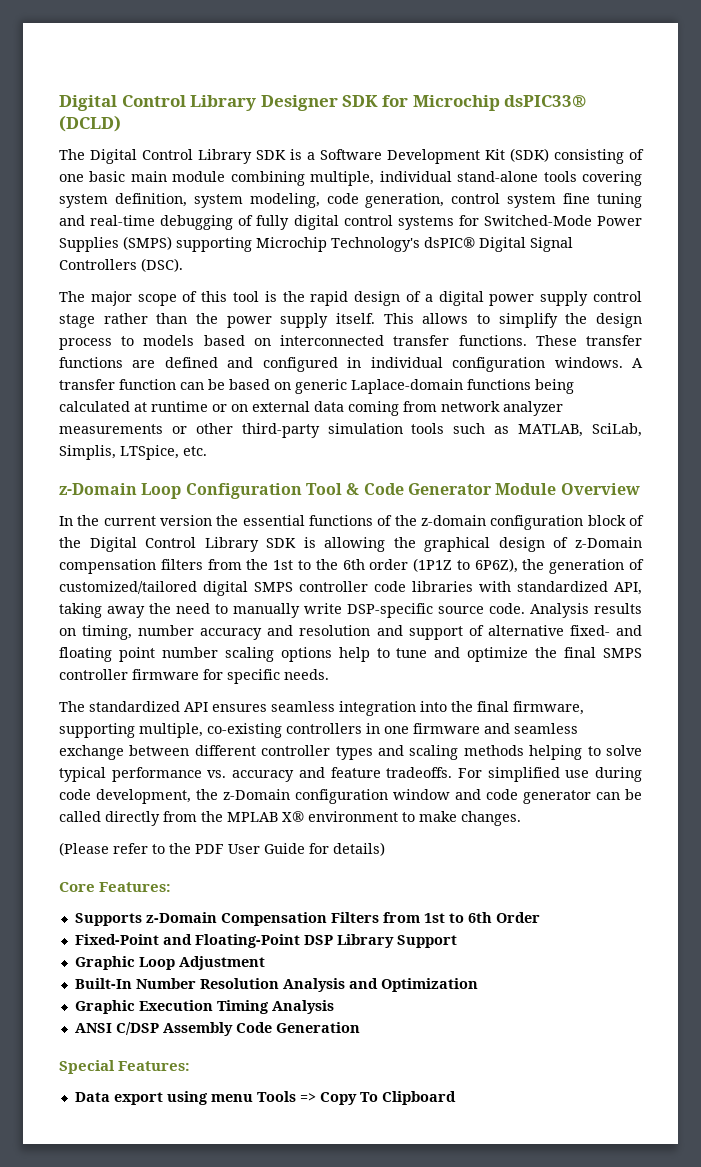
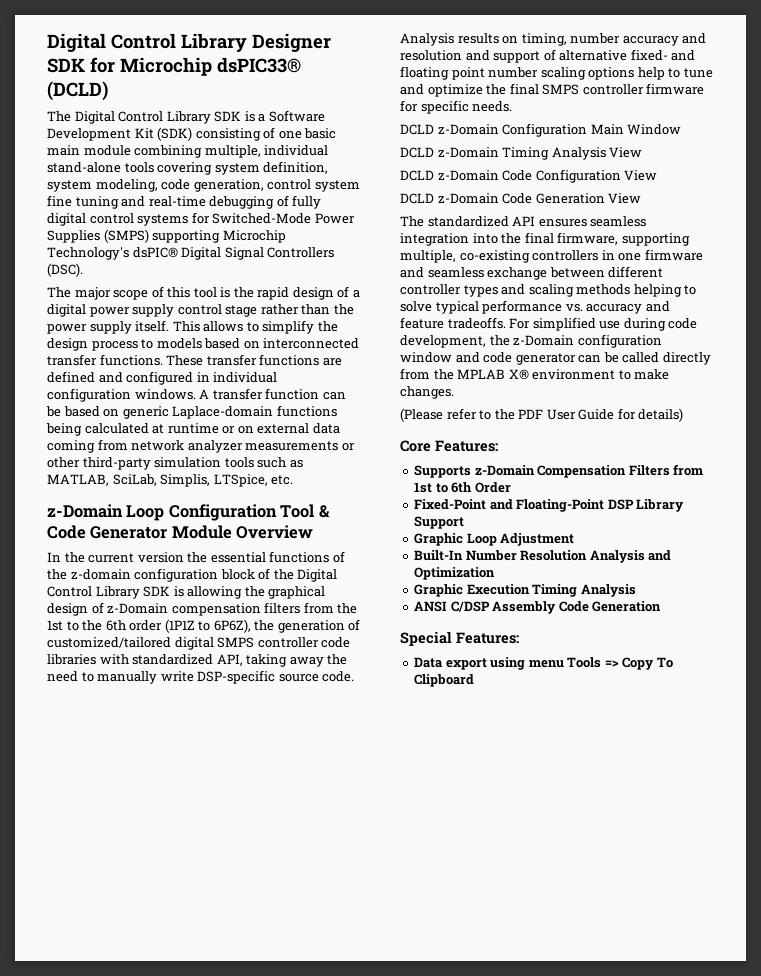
+ DCLD z-Domain Configuration Main Window
+ DCLD z-Domain Timing Analysis View
+ DCLD z-Domain Code Configuration View
+ DCLD z-Domain Code Generation View

